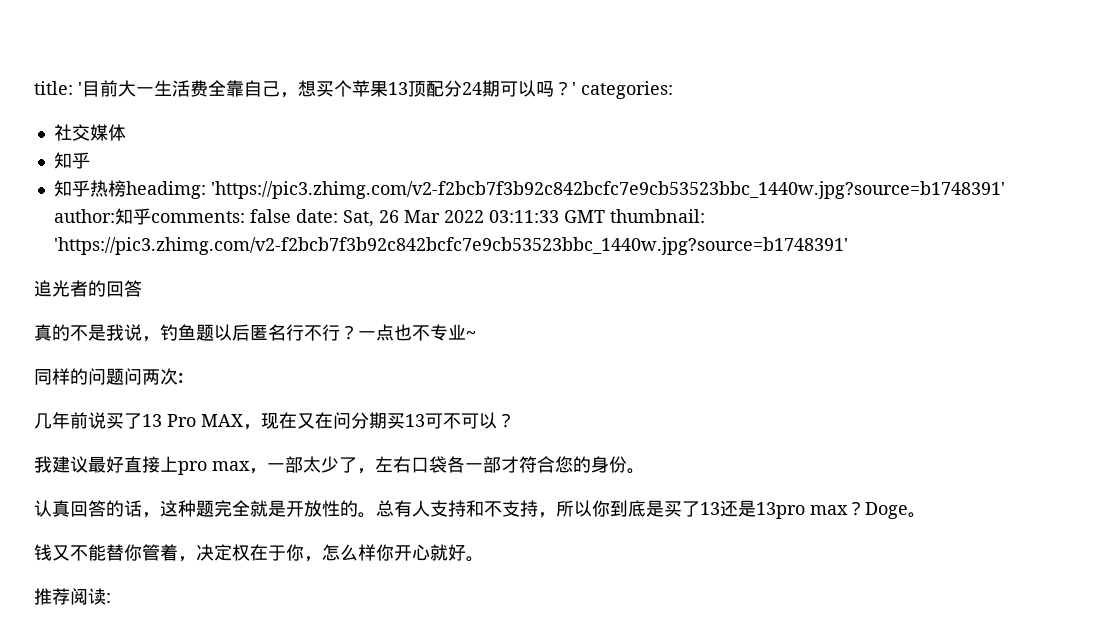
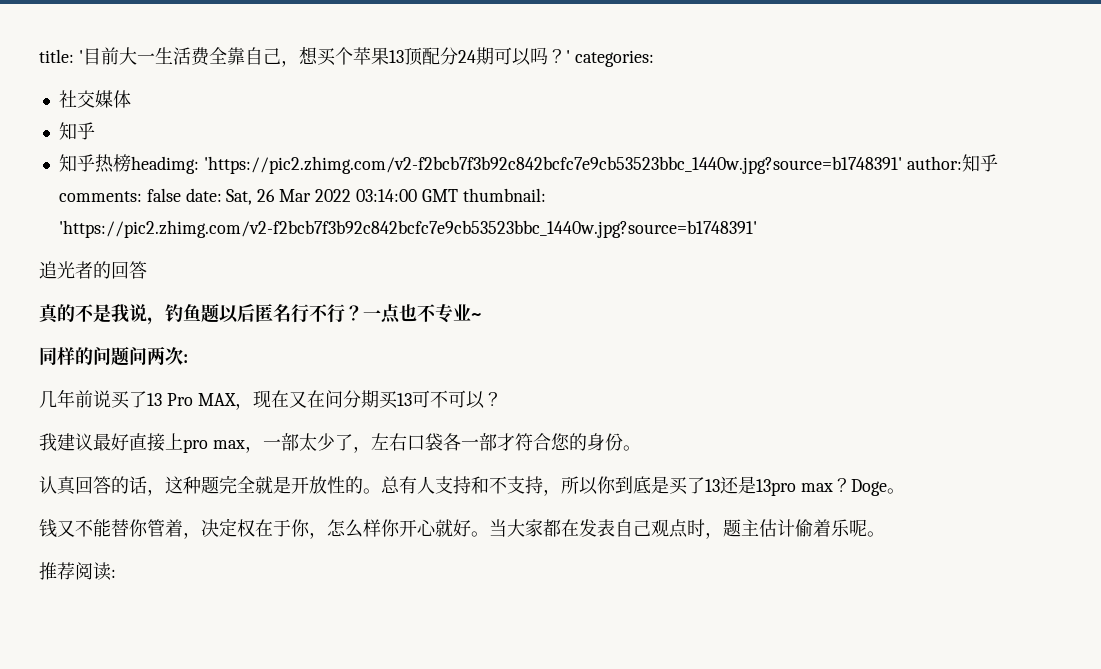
- 知乎热榜headimg: 'https://pic3.zhimg.com/v2-f2bcb7f3b92c842bcfc7e9cb53523bbc_1440w.jpg?source=b1748391' author:知乎comments: false date: Sat, 26 Mar 2022 03:11:33 GMT thumbnail: 'https://pic3.zhimg.com/v2-f2bcb7f3b92c842bcfc7e9cb53523bbc_1440w.jpg?source=b1748391'
+ 知乎热榜headimg: 'https://pic2.zhimg.com/v2-f2bcb7f3b92c842bcfc7e9cb53523bbc_1440w.jpg?source=b1748391' author:知乎comments: false date: Sat, 26 Mar 2022 03:14:00 GMT thumbnail: 'https://pic2.zhimg.com/v2-f2bcb7f3b92c842bcfc7e9cb53523bbc_1440w.jpg?source=b1748391'
+ 当大家都在发表自己观点时，题主估计偷着乐呢。

